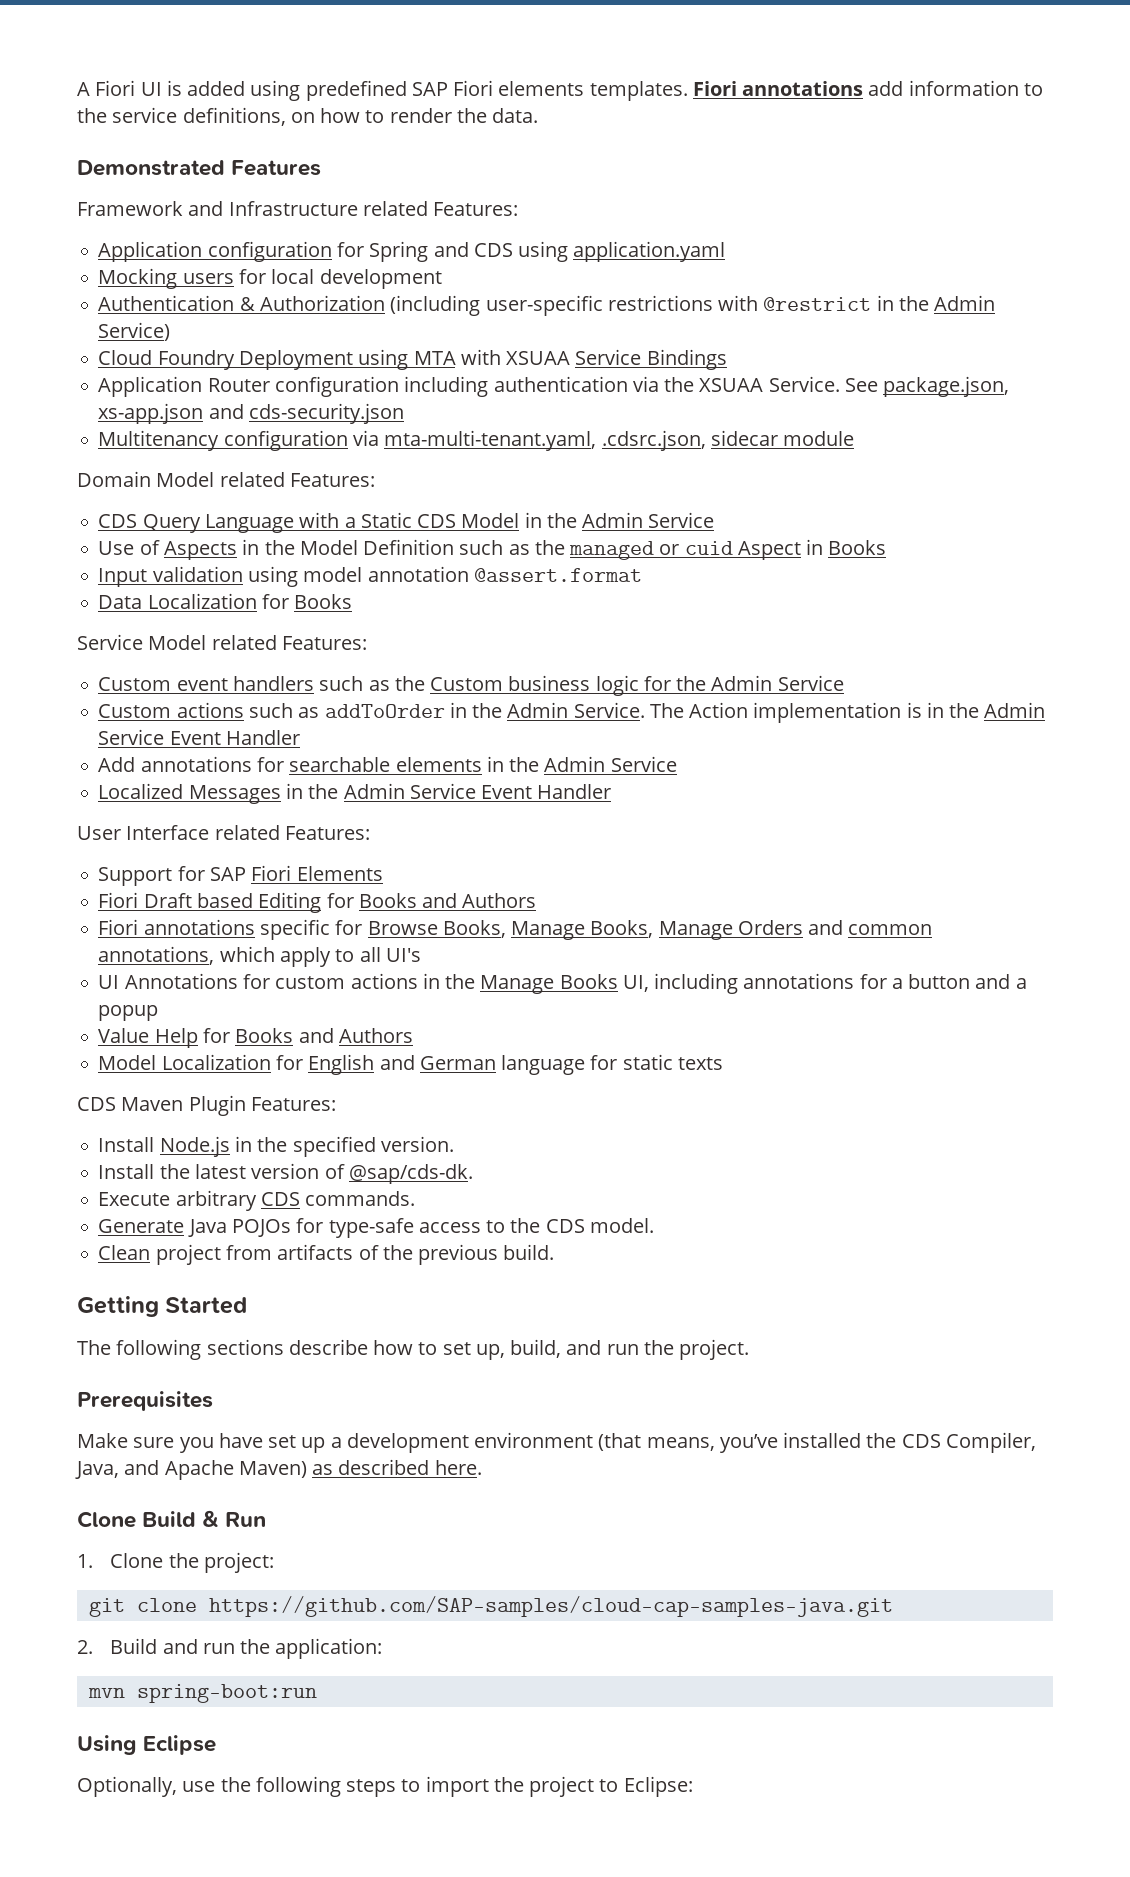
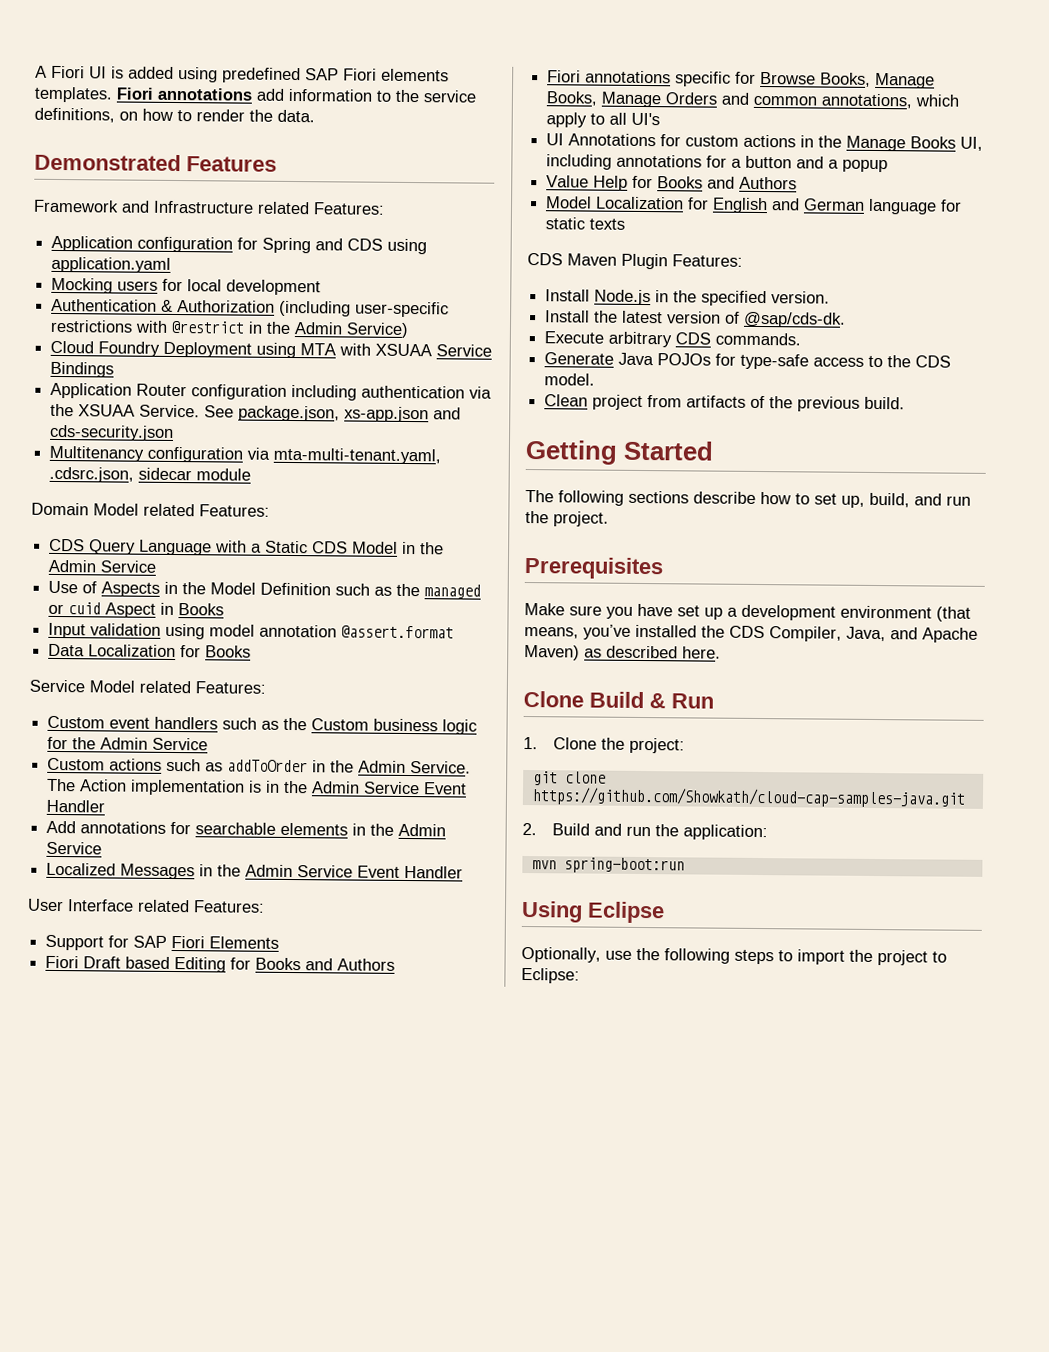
- git clone https://github.com/SAP-samples/cloud-cap-samples-java.git
+ git clone https://github.com/Showkath/cloud-cap-samples-java.git

